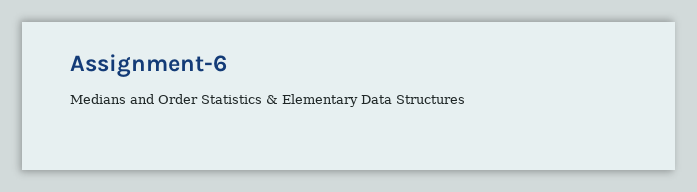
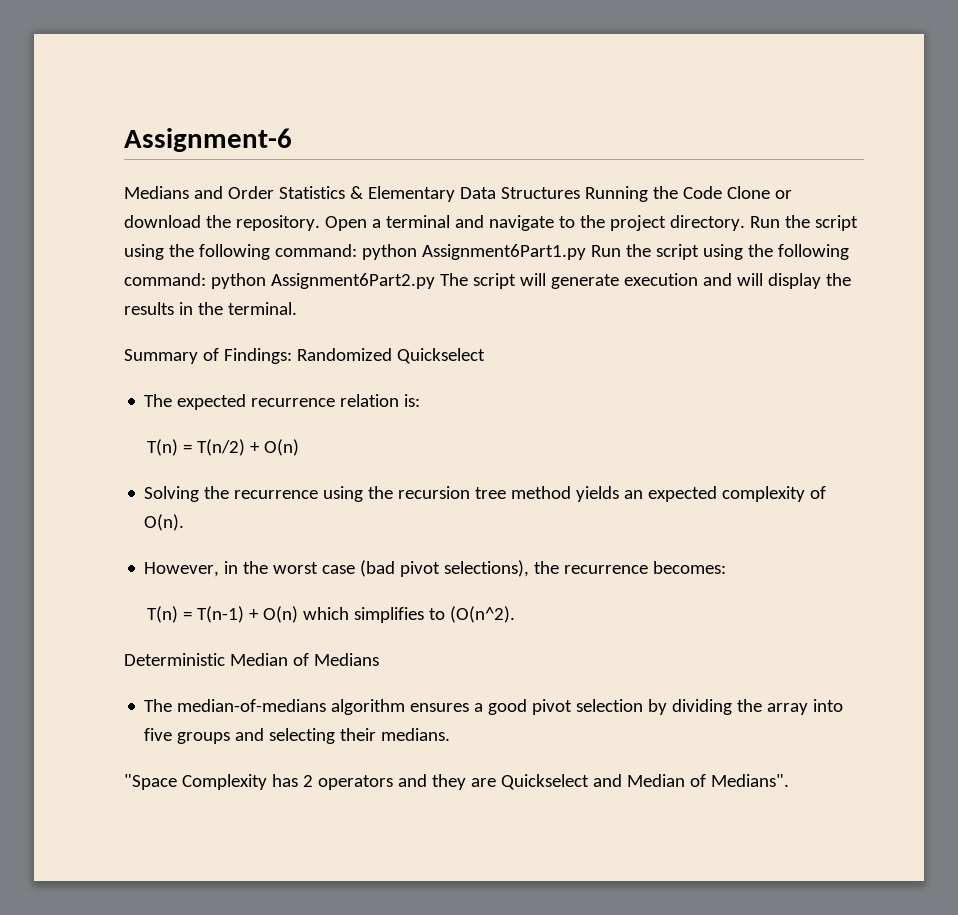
- Medians and Order Statistics & Elementary Data Structures
+ Medians and Order Statistics & Elementary Data Structures Running the Code Clone or download the repository. Open a terminal and navigate to the project directory. Run the script using the following command: python Assignment6Part1.py Run the script using the following command: python Assignment6Part2.py The script will generate execution and will display the results in the terminal.
+ Summary of Findings: Randomized Quickselect
+ The expected recurrence relation is:
+ T(n) = T(n/2) + O(n)
+ Solving the recurrence using the recursion tree method yields an expected complexity of O(n).
+ However, in the worst case (bad pivot selections), the recurrence becomes:
+ T(n) = T(n-1) + O(n) which simplifies to (O(n^2).
+ Deterministic Median of Medians
+ The median-of-medians algorithm ensures a good pivot selection by dividing the array into five groups and selecting their medians.
+ "Space Complexity has 2 operators and they are Quickselect and Median of Medians".

